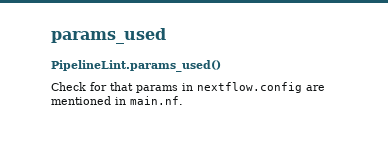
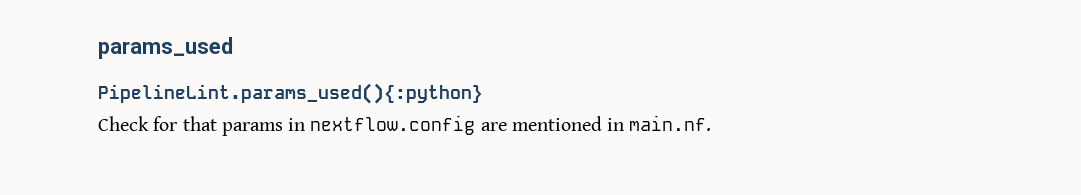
- PipelineLint.params_used()
+ PipelineLint.params_used(){:python}

